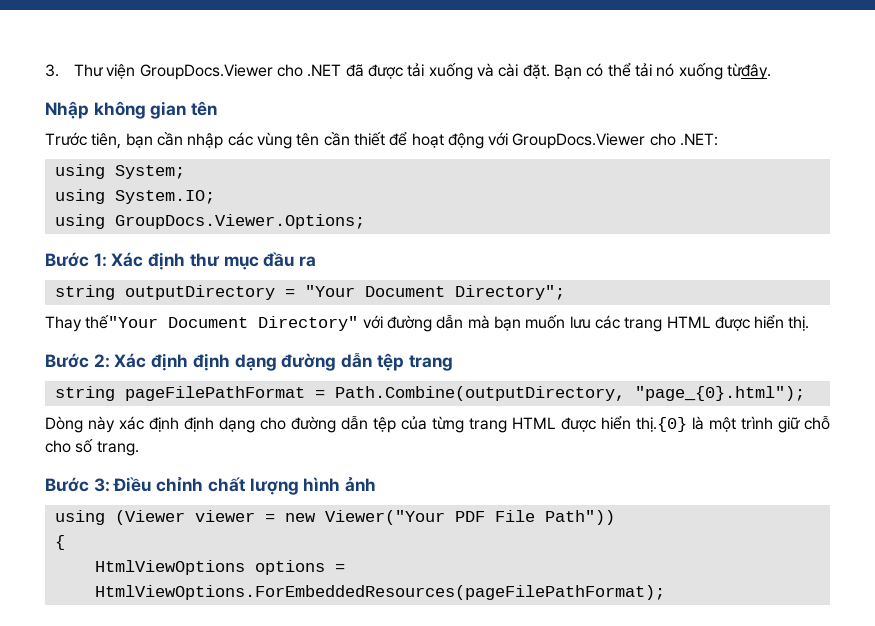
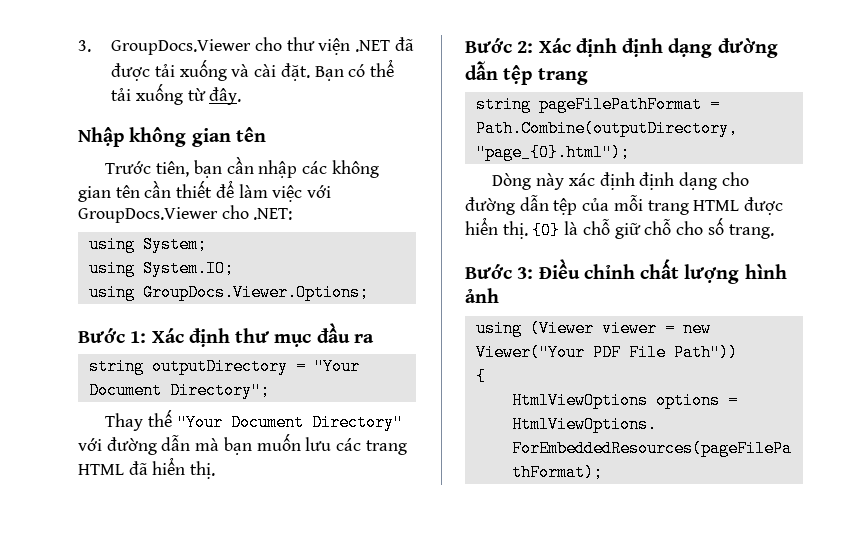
- 3. Thư viện GroupDocs.Viewer cho .NET đã được tải xuống và cài đặt.
+ 3. GroupDocs.Viewer cho thư viện .NET đã được tải xuống và cài đặt.
- Bạn có thể tải nó xuống từđây.
+ Bạn có thể tải xuống từ đây.
- Trước tiên, bạn cần nhập các vùng tên cần thiết để hoạt động với GroupDocs.Viewer cho .NET:
+ Trước tiên, bạn cần nhập các không gian tên cần thiết để làm việc với GroupDocs.Viewer cho .NET:
- Thay thế"Your Document Directory" với đường dẫn mà bạn muốn lưu các trang HTML được hiển thị.
+ Thay thế "Your Document Directory" với đường dẫn mà bạn muốn lưu các trang HTML đã hiển thị.
- Dòng này xác định định dạng cho đường dẫn tệp của từng trang HTML được hiển thị.{0} là một trình giữ chỗ cho số trang.
+ Dòng này xác định định dạng cho đường dẫn tệp của mỗi trang HTML được hiển thị. {0} là chỗ giữ chỗ cho số trang.

